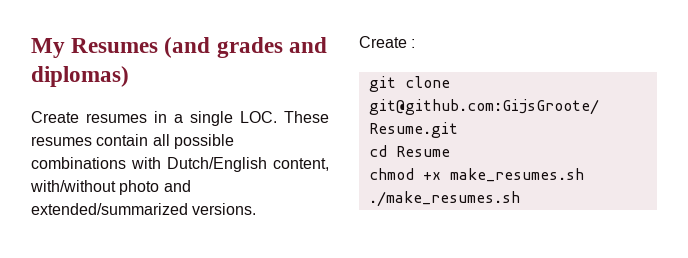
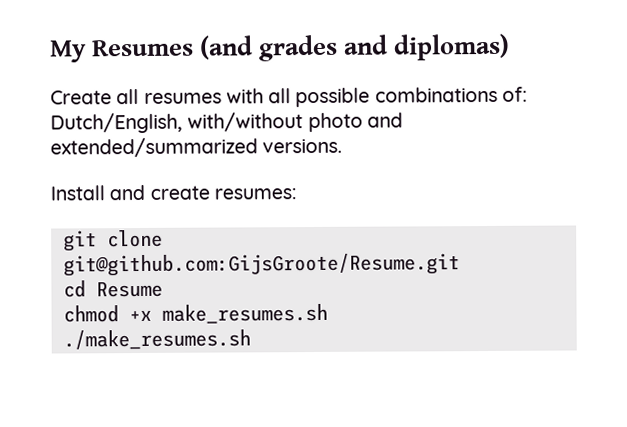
- Create resumes in a single LOC. These resumes contain all possible combinations with Dutch/English content, with/without photo and extended/summarized versions.
+ Create all resumes with all possible combinations of: Dutch/English, with/without photo and extended/summarized versions.
- Create :
+ Install and create resumes:

